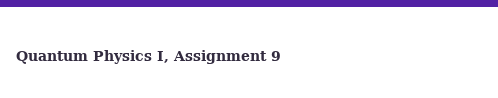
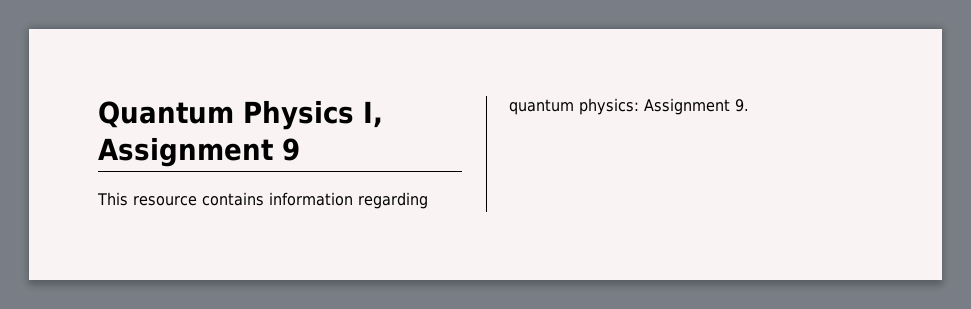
+ This resource contains information regarding quantum physics: Assignment 9.

